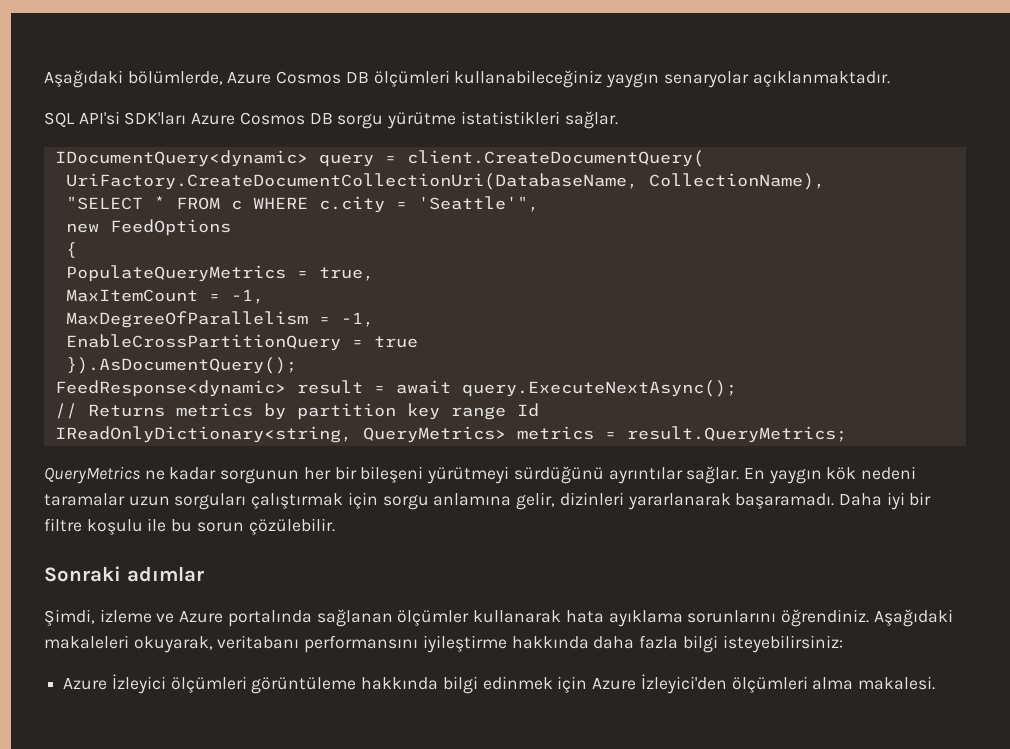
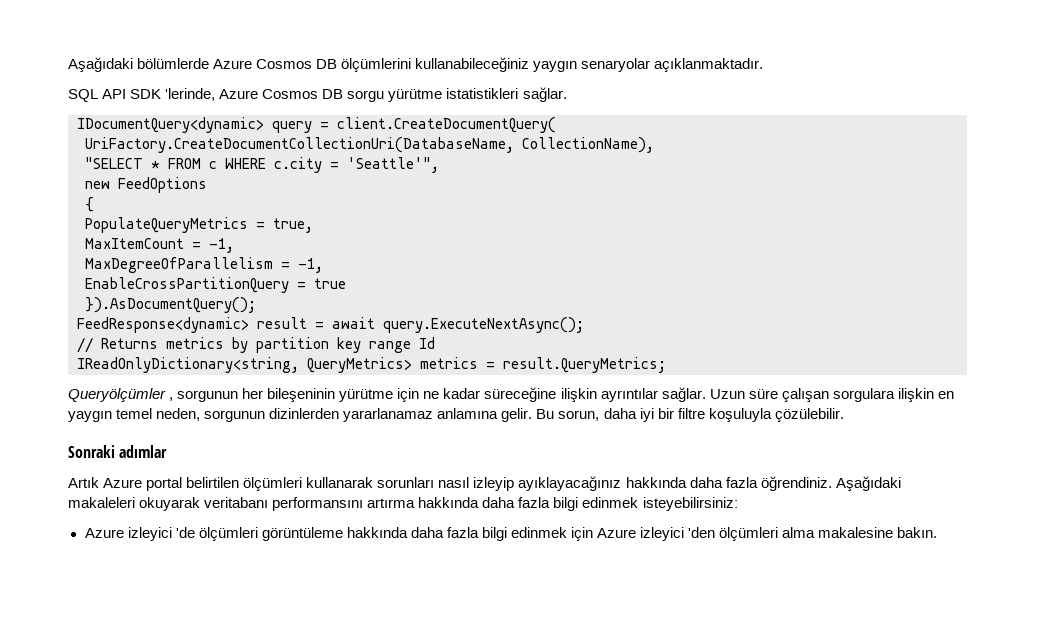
- Aşağıdaki bölümlerde, Azure Cosmos DB ölçümleri kullanabileceğiniz yaygın senaryolar açıklanmaktadır.
+ Aşağıdaki bölümlerde Azure Cosmos DB ölçümlerini kullanabileceğiniz yaygın senaryolar açıklanmaktadır.
- SQL API'si SDK'ları Azure Cosmos DB sorgu yürütme istatistikleri sağlar.
+ SQL API SDK 'lerinde, Azure Cosmos DB sorgu yürütme istatistikleri sağlar.
- QueryMetrics ne kadar sorgunun her bir bileşeni yürütmeyi sürdüğünü ayrıntılar sağlar. En yaygın kök nedeni taramalar uzun sorguları çalıştırmak için sorgu anlamına gelir, dizinleri yararlanarak başaramadı. Daha iyi bir filtre koşulu ile bu sorun çözülebilir.
+ Queryölçümler , sorgunun her bileşeninin yürütme için ne kadar süreceğine ilişkin ayrıntılar sağlar. Uzun süre çalışan sorgulara ilişkin en yaygın temel neden, sorgunun dizinlerden yararlanamaz anlamına gelir. Bu sorun, daha iyi bir filtre koşuluyla çözülebilir.
  Sonraki adımlar
- Şimdi, izleme ve Azure portalında sağlanan ölçümler kullanarak hata ayıklama sorunlarını öğrendiniz.
+ Artık Azure portal belirtilen ölçümleri kullanarak sorunları nasıl izleyip ayıklayacağınız hakkında daha fazla öğrendiniz.
- Aşağıdaki makaleleri okuyarak, veritabanı performansını iyileştirme hakkında daha fazla bilgi isteyebilirsiniz:
+ Aşağıdaki makaleleri okuyarak veritabanı performansını artırma hakkında daha fazla bilgi edinmek isteyebilirsiniz:
- Azure İzleyici ölçümleri görüntüleme hakkında bilgi edinmek için Azure İzleyici'den ölçümleri alma makalesi.
+ Azure izleyici 'de ölçümleri görüntüleme hakkında daha fazla bilgi edinmek için Azure izleyici 'den ölçümleri alma makalesine bakın.

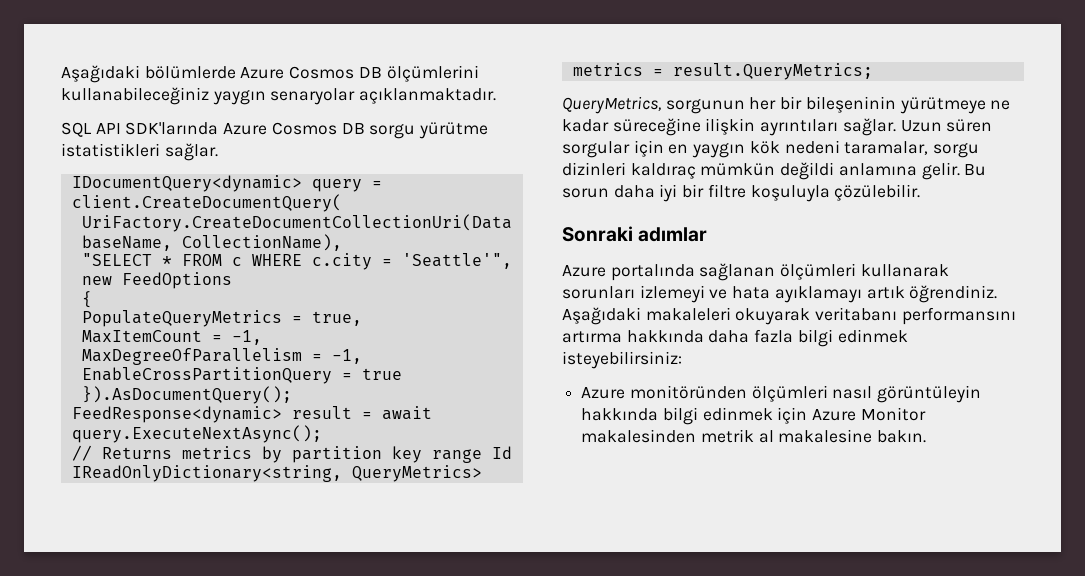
- SQL API SDK 'lerinde, Azure Cosmos DB sorgu yürütme istatistikleri sağlar.
+ SQL API SDK'larında Azure Cosmos DB sorgu yürütme istatistikleri sağlar.
- Queryölçümler , sorgunun her bileşeninin yürütme için ne kadar süreceğine ilişkin ayrıntılar sağlar.
+ QueryMetrics, sorgunun her bir bileşeninin yürütmeye ne kadar süreceğine ilişkin ayrıntıları sağlar.
- Uzun süre çalışan sorgulara ilişkin en yaygın temel neden, sorgunun dizinlerden yararlanamaz anlamına gelir.
+ Uzun süren sorgular için en yaygın kök nedeni taramalar, sorgu dizinleri kaldıraç mümkün değildi anlamına gelir.
- Bu sorun, daha iyi bir filtre koşuluyla çözülebilir.
+ Bu sorun daha iyi bir filtre koşuluyla çözülebilir.
- Artık Azure portal belirtilen ölçümleri kullanarak sorunları nasıl izleyip ayıklayacağınız hakkında daha fazla öğrendiniz.
+ Azure portalında sağlanan ölçümleri kullanarak sorunları izlemeyi ve hata ayıklamayı artık öğrendiniz.
- Azure izleyici 'de ölçümleri görüntüleme hakkında daha fazla bilgi edinmek için Azure izleyici 'den ölçümleri alma makalesine bakın.
+ Azure monitöründen ölçümleri nasıl görüntüleyin hakkında bilgi edinmek için Azure Monitor makalesinden metrik al makalesine bakın.

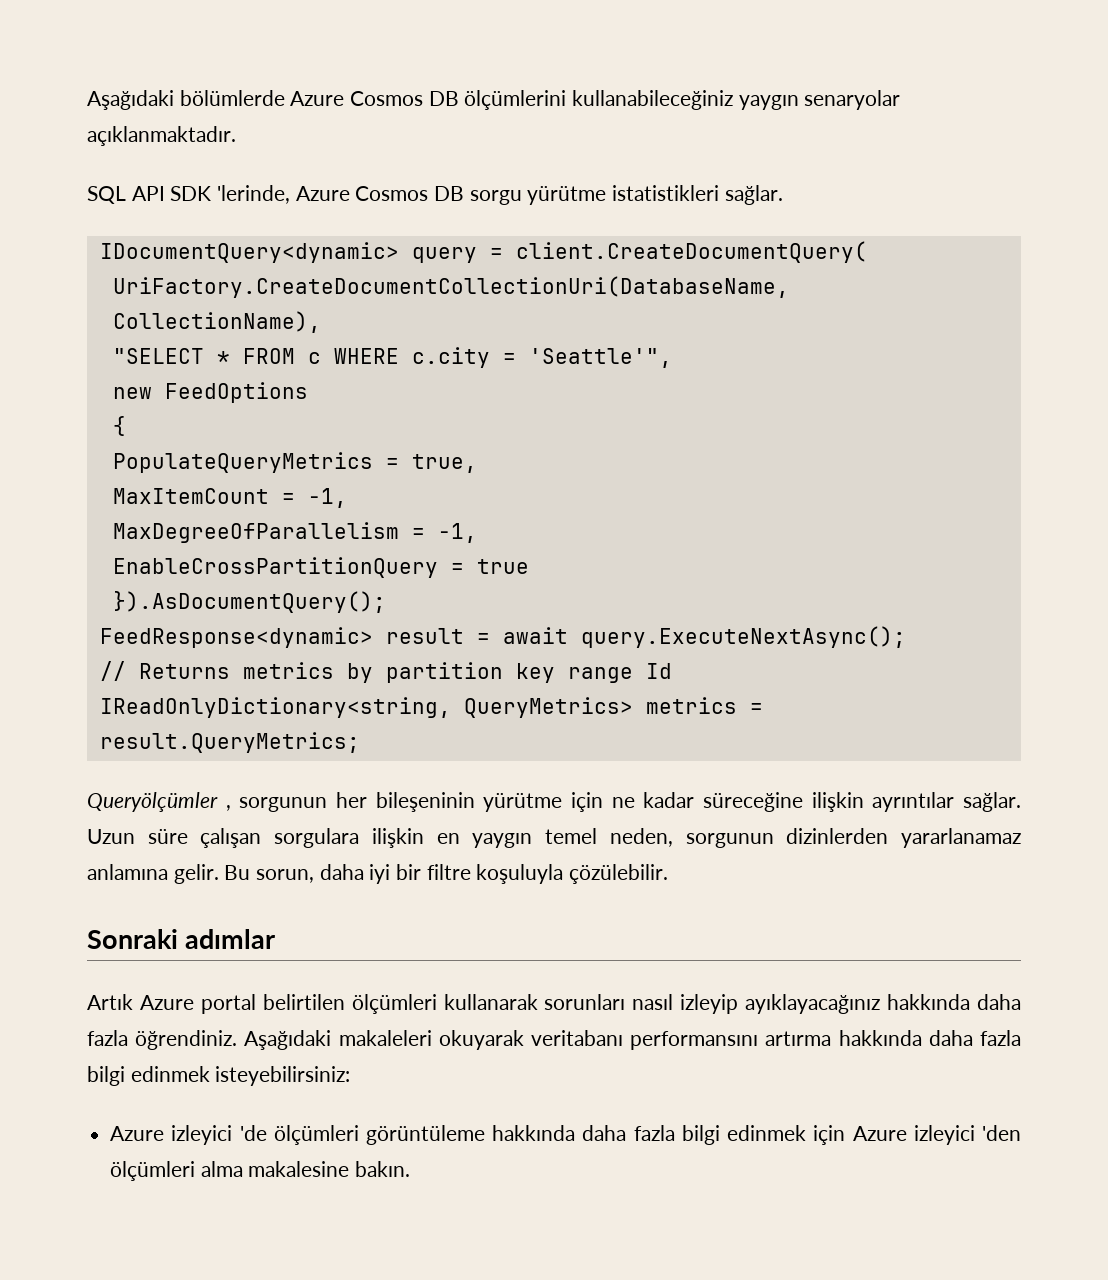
- SQL API SDK'larında Azure Cosmos DB sorgu yürütme istatistikleri sağlar.
+ SQL API SDK 'lerinde, Azure Cosmos DB sorgu yürütme istatistikleri sağlar.
- QueryMetrics, sorgunun her bir bileşeninin yürütmeye ne kadar süreceğine ilişkin ayrıntıları sağlar.
+ Queryölçümler , sorgunun her bileşeninin yürütme için ne kadar süreceğine ilişkin ayrıntılar sağlar.
- Uzun süren sorgular için en yaygın kök nedeni taramalar, sorgu dizinleri kaldıraç mümkün değildi anlamına gelir.
+ Uzun süre çalışan sorgulara ilişkin en yaygın temel neden, sorgunun dizinlerden yararlanamaz anlamına gelir.
- Bu sorun daha iyi bir filtre koşuluyla çözülebilir.
+ Bu sorun, daha iyi bir filtre koşuluyla çözülebilir.
- Azure portalında sağlanan ölçümleri kullanarak sorunları izlemeyi ve hata ayıklamayı artık öğrendiniz.
+ Artık Azure portal belirtilen ölçümleri kullanarak sorunları nasıl izleyip ayıklayacağınız hakkında daha fazla öğrendiniz.
- Azure monitöründen ölçümleri nasıl görüntüleyin hakkında bilgi edinmek için Azure Monitor makalesinden metrik al makalesine bakın.
+ Azure izleyici 'de ölçümleri görüntüleme hakkında daha fazla bilgi edinmek için Azure izleyici 'den ölçümleri alma makalesine bakın.

